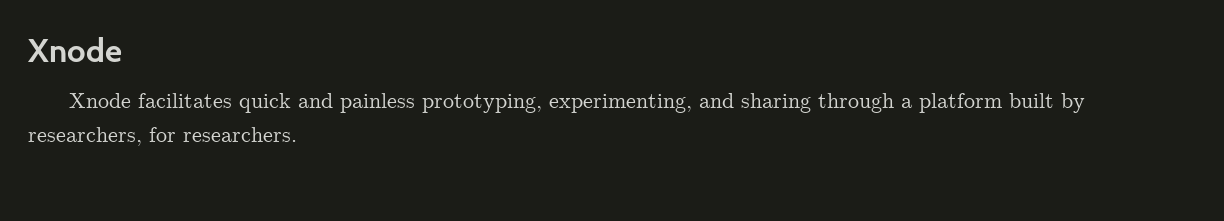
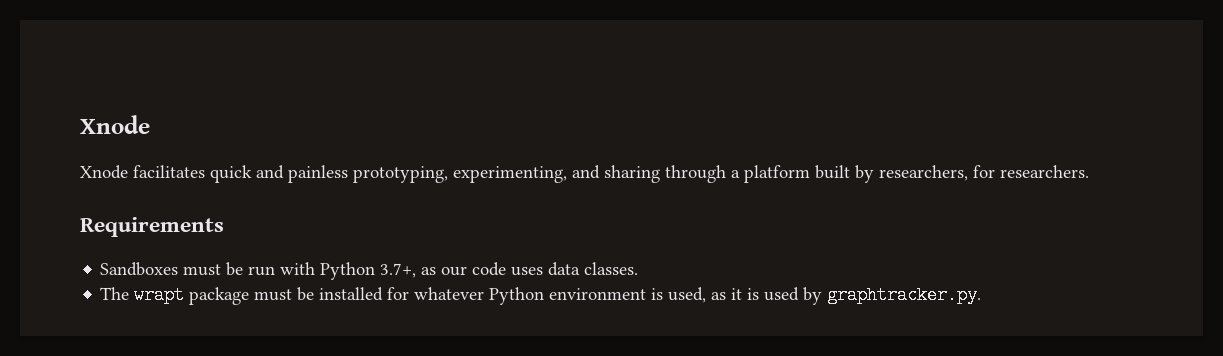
+ Requirements
+ Sandboxes must be run with Python 3.7+, as our code uses data classes.
+ The wrapt package must be installed for whatever Python environment is used, as it is used by graphtracker.py.

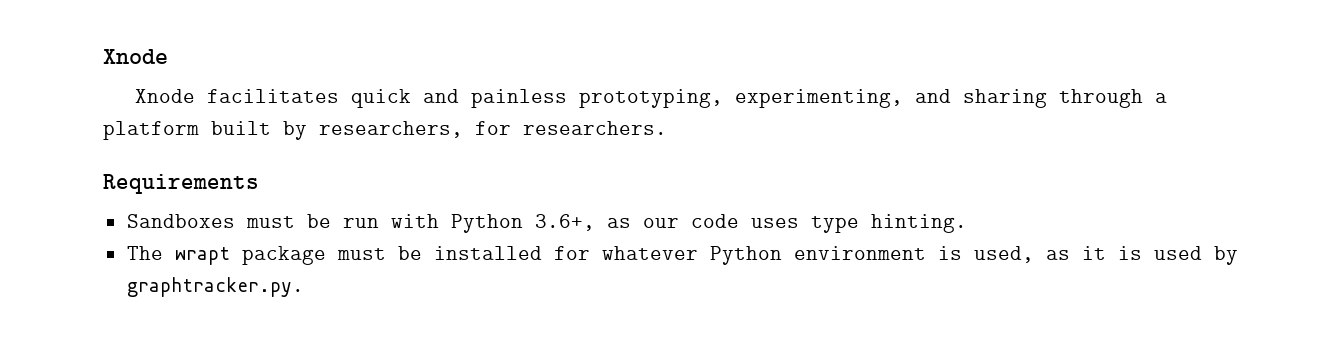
- Sandboxes must be run with Python 3.7+, as our code uses data classes.
+ Sandboxes must be run with Python 3.6+, as our code uses type hinting.

